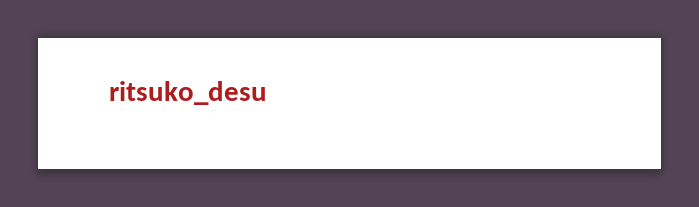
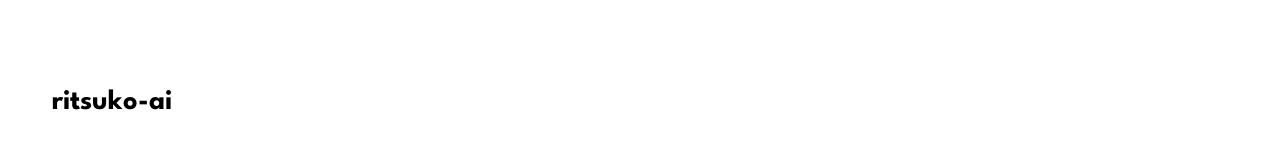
- ritsuko_desu
+ ritsuko-ai

